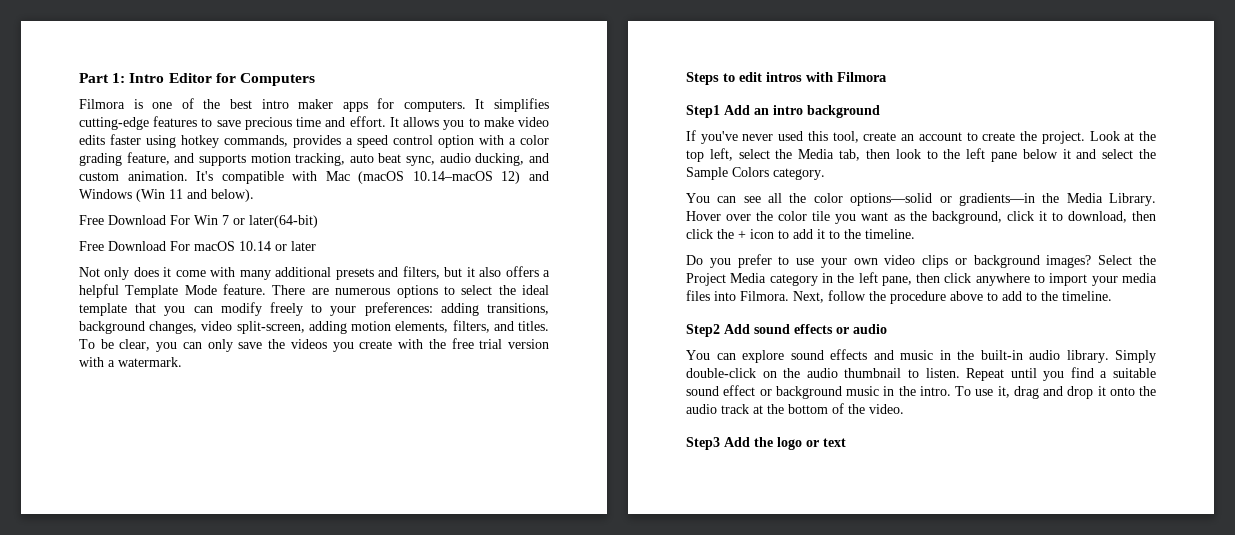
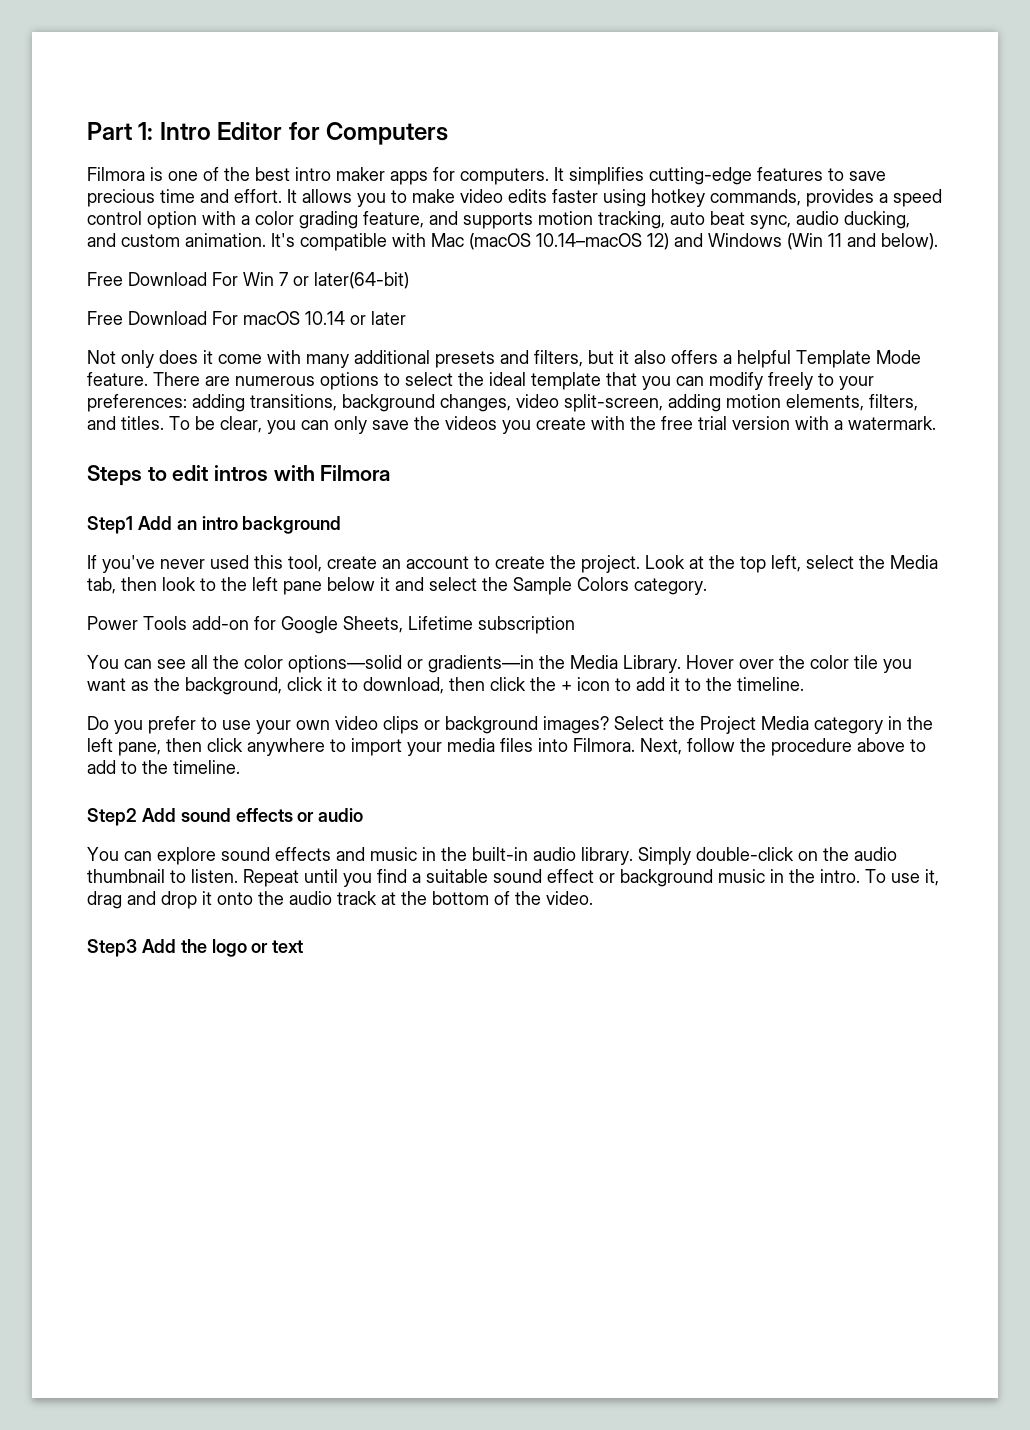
+ Power Tools add-on for Google Sheets, Lifetime subscription

